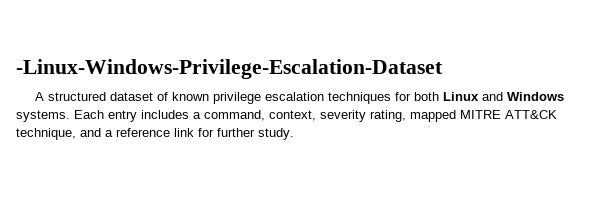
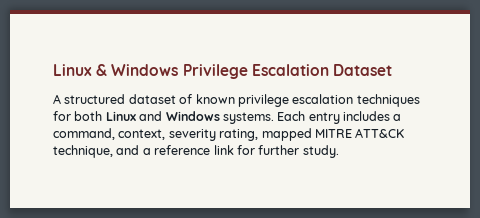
- -Linux-Windows-Privilege-Escalation-Dataset
+ Linux & Windows Privilege Escalation Dataset

